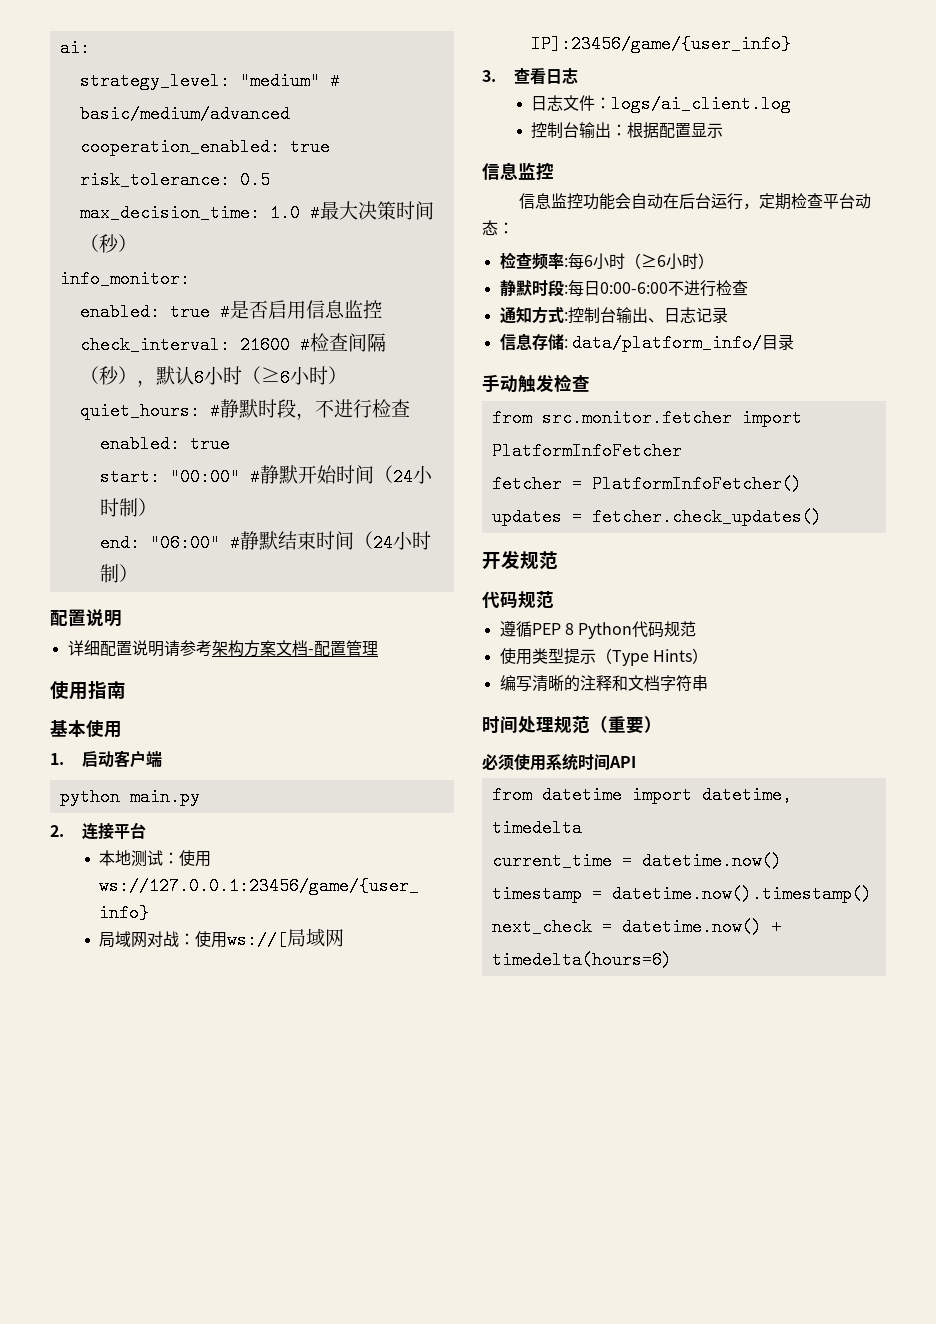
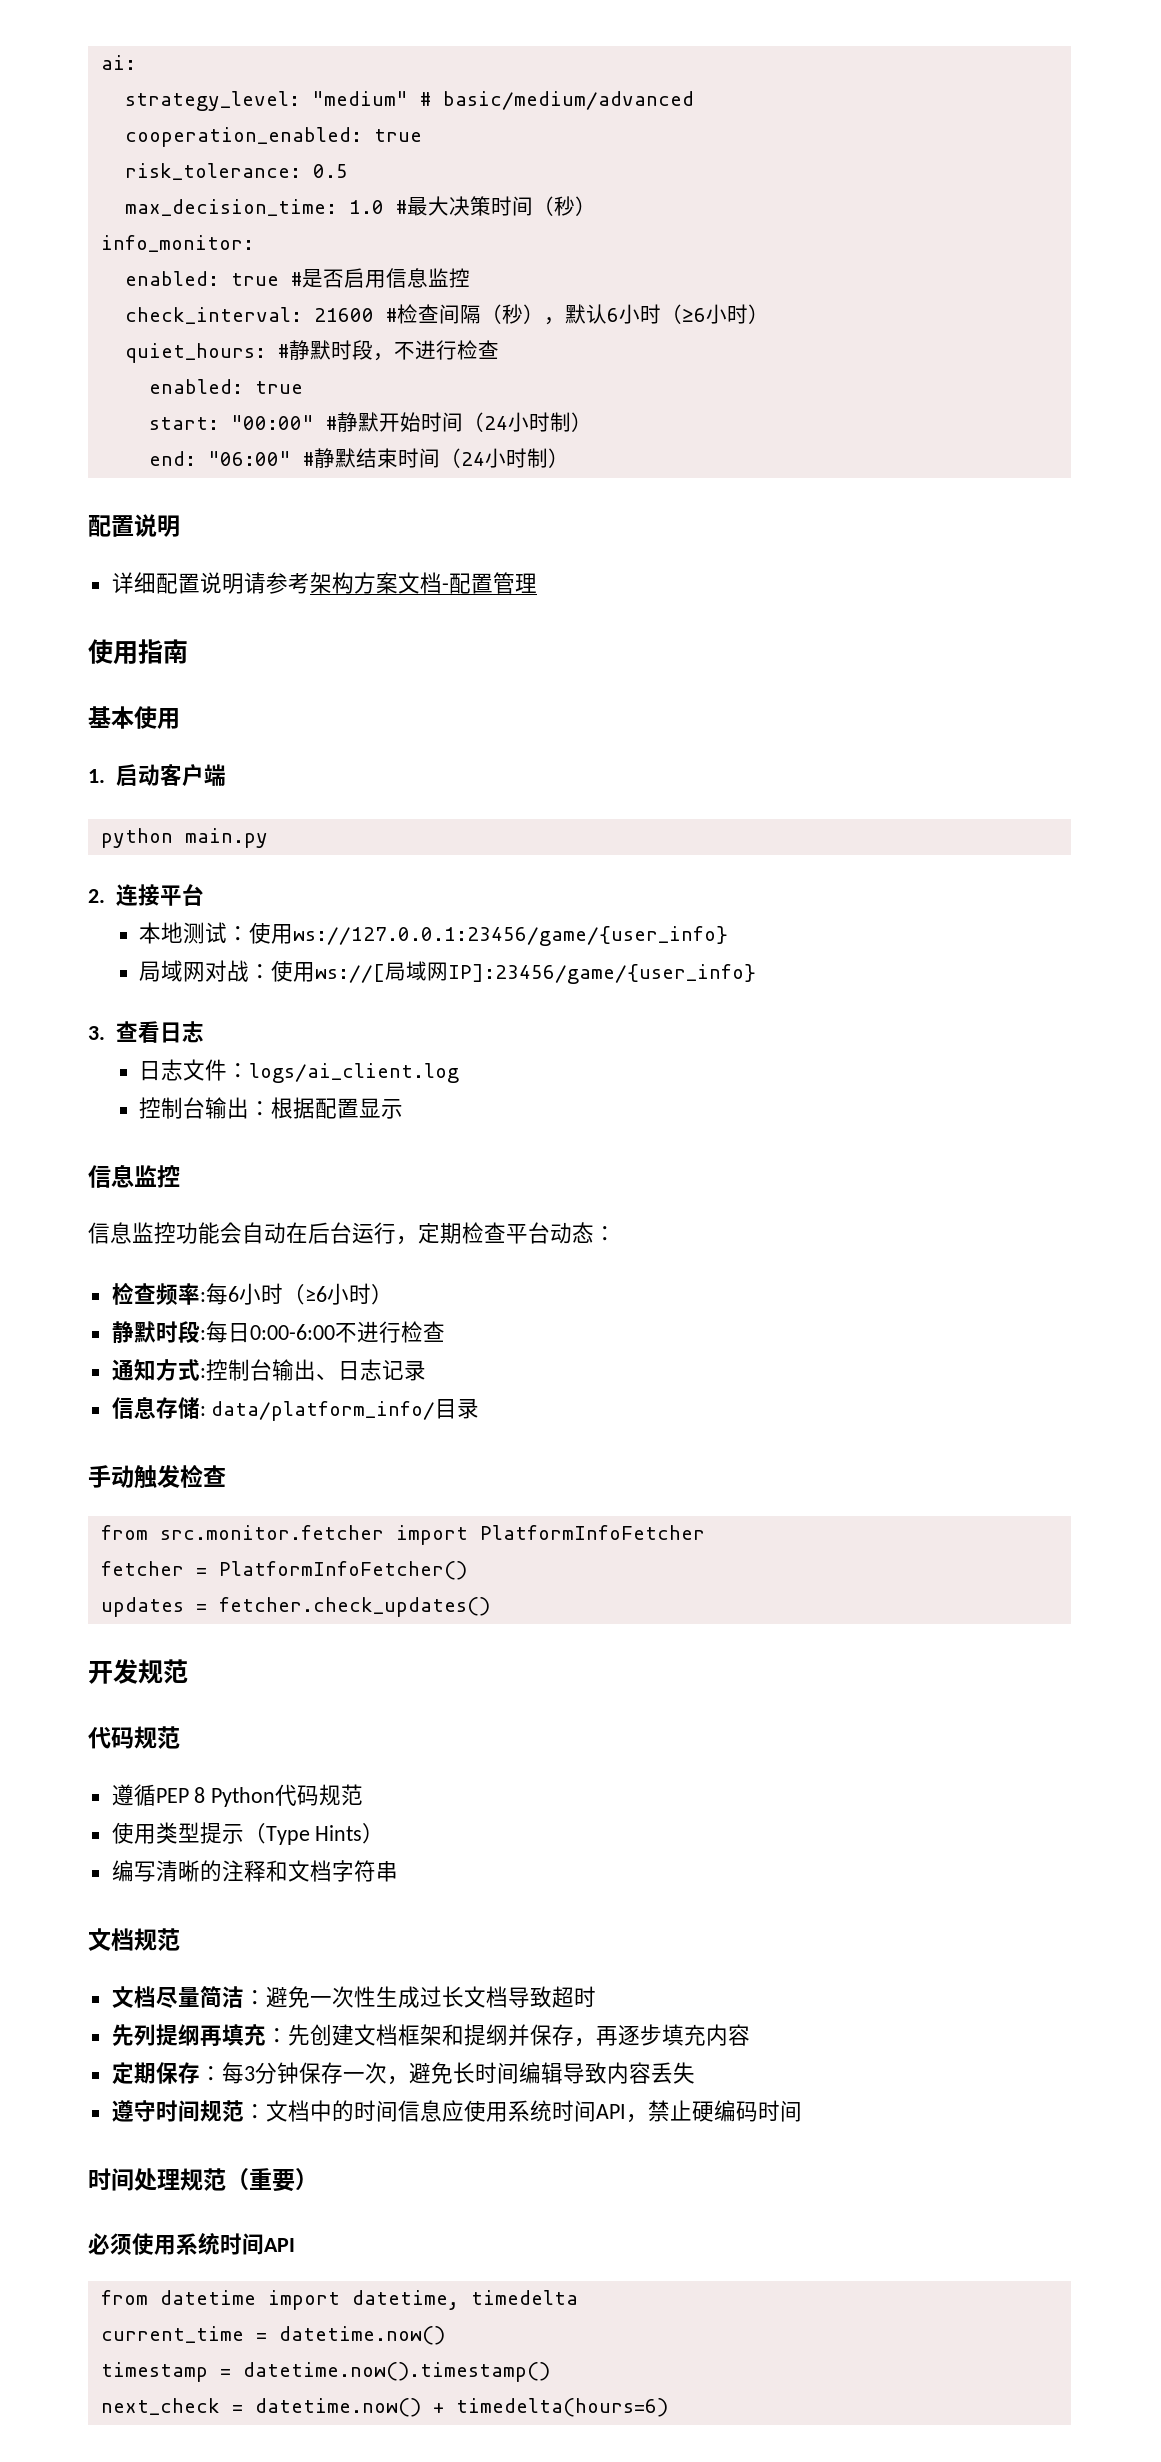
+ 文档规范
+ 文档尽量简洁：避免一次性生成过长文档导致超时
+ 先列提纲再填充：先创建文档框架和提纲并保存，再逐步填充内容
+ 定期保存：每3分钟保存一次，避免长时间编辑导致内容丢失
+ 遵守时间规范：文档中的时间信息应使用系统时间API，禁止硬编码时间

